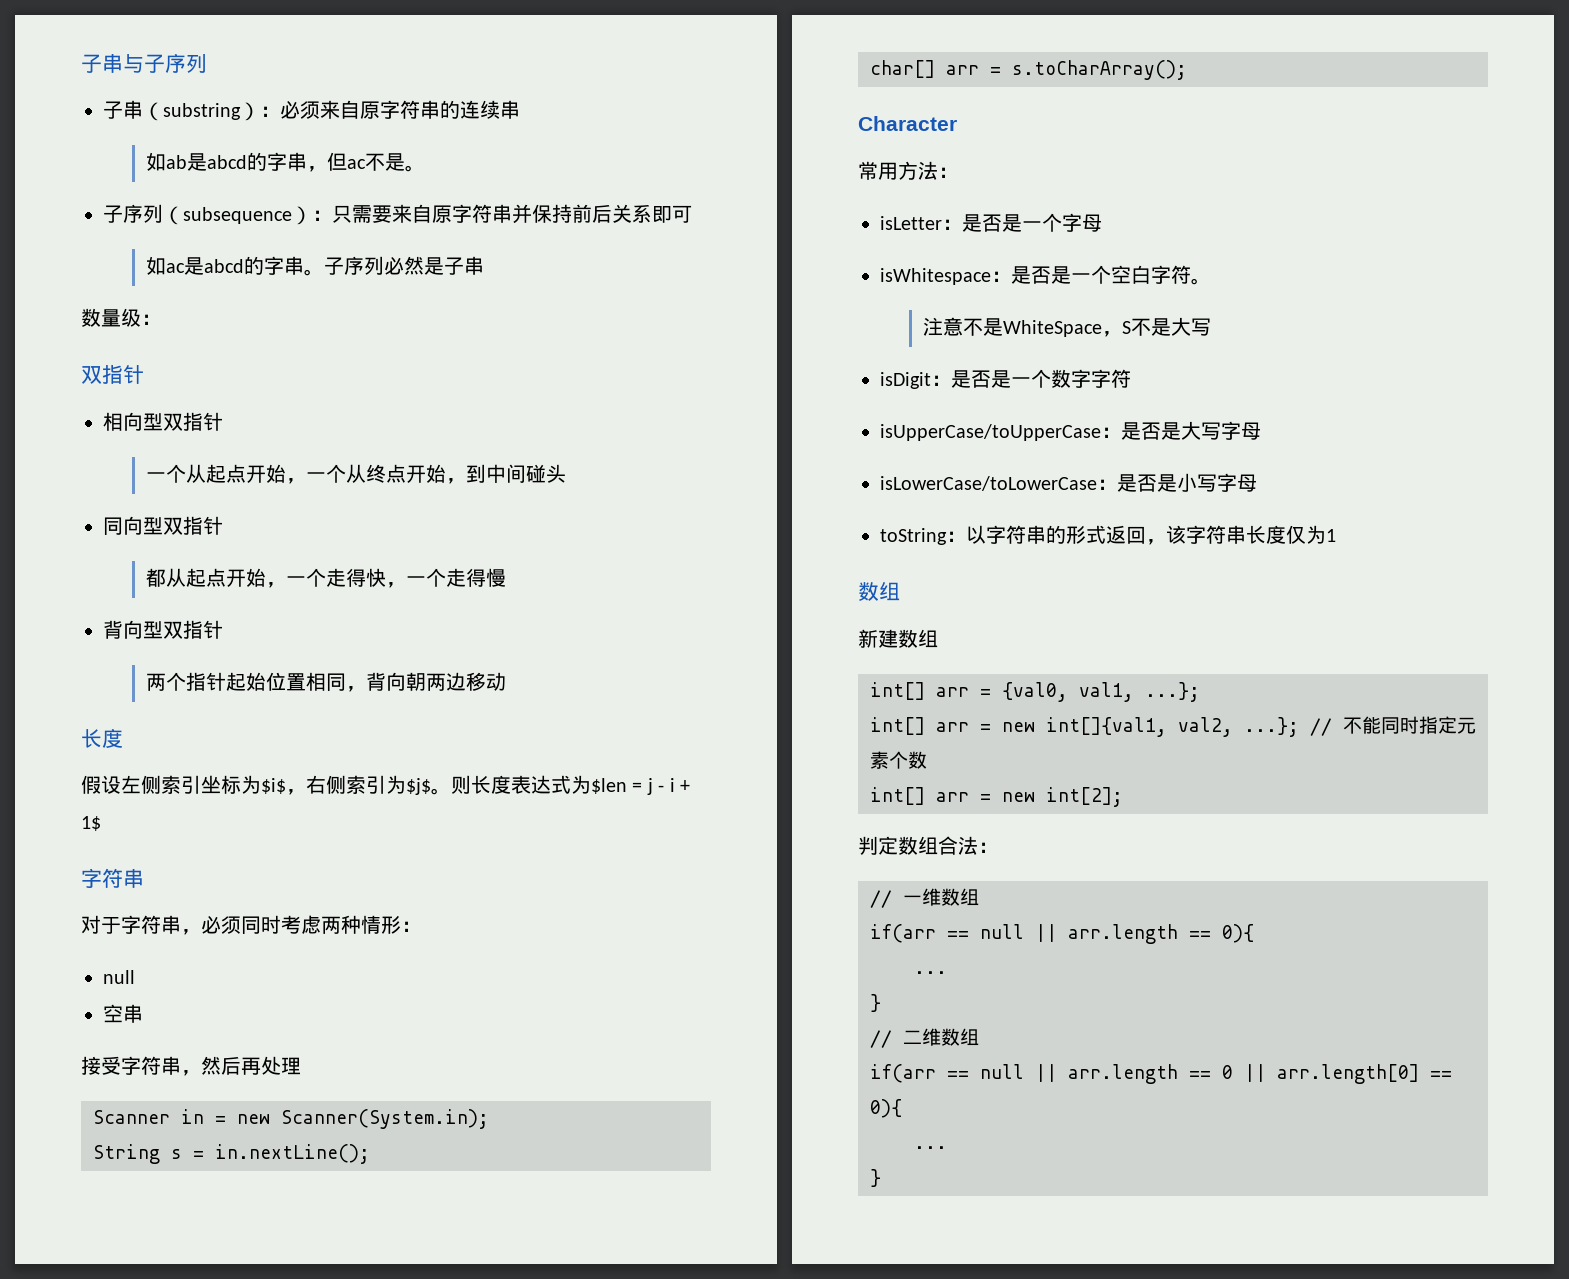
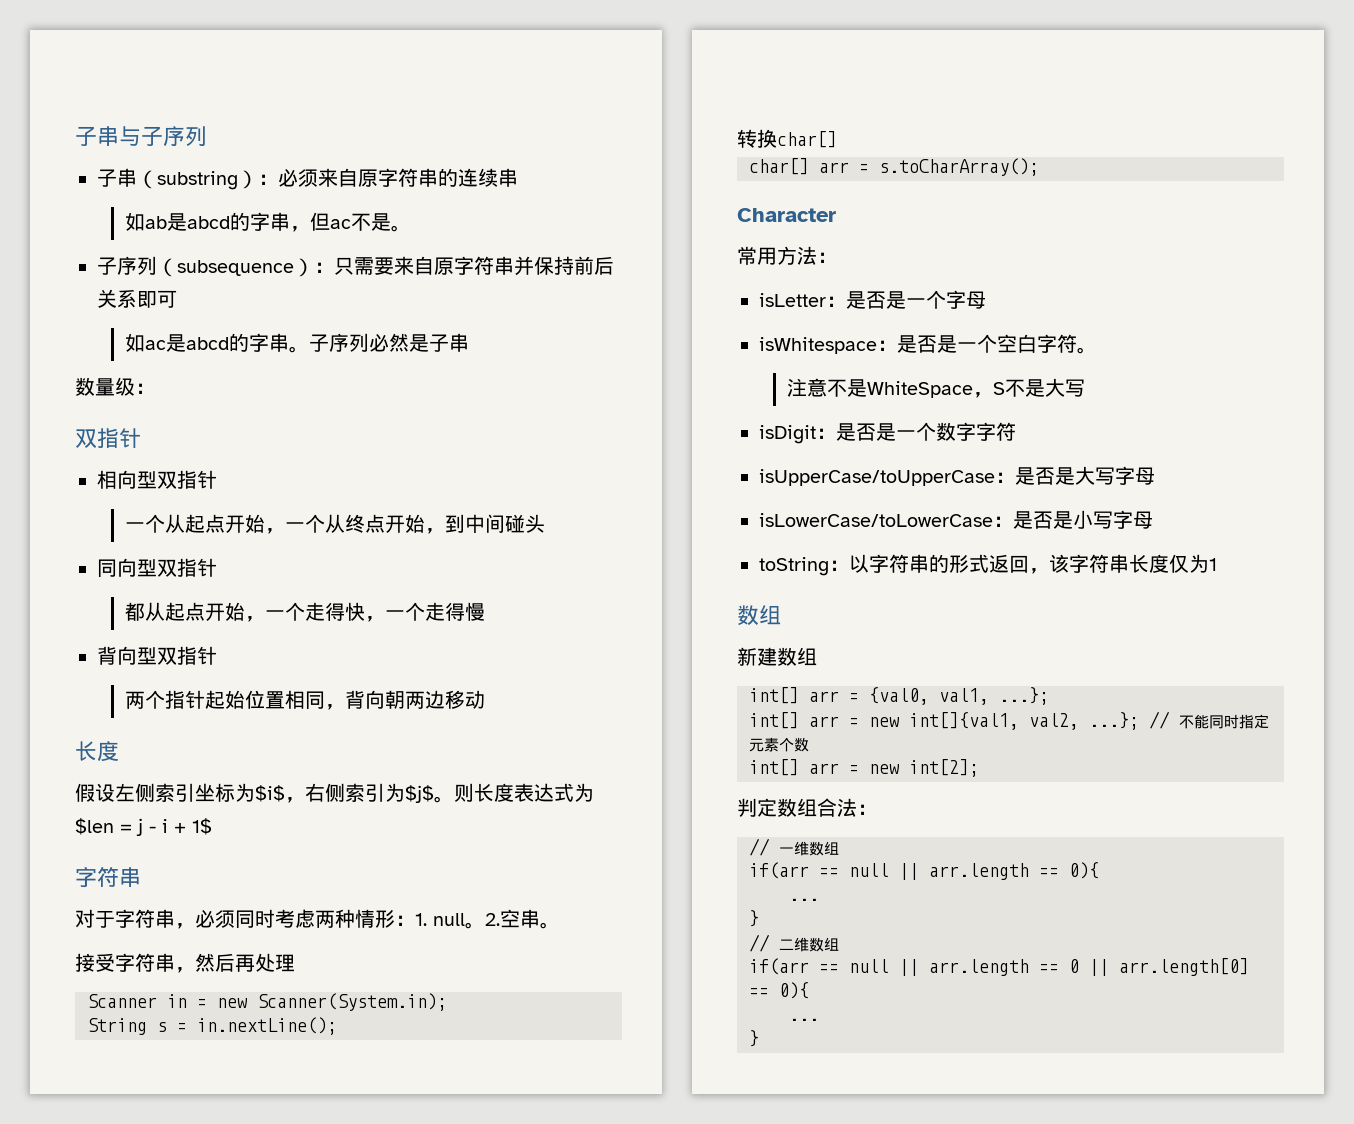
- 对于字符串，必须同时考虑两种情形：
- null
- 空串
+ 对于字符串，必须同时考虑两种情形：1. null。2.空串。
+ 转换char[]

